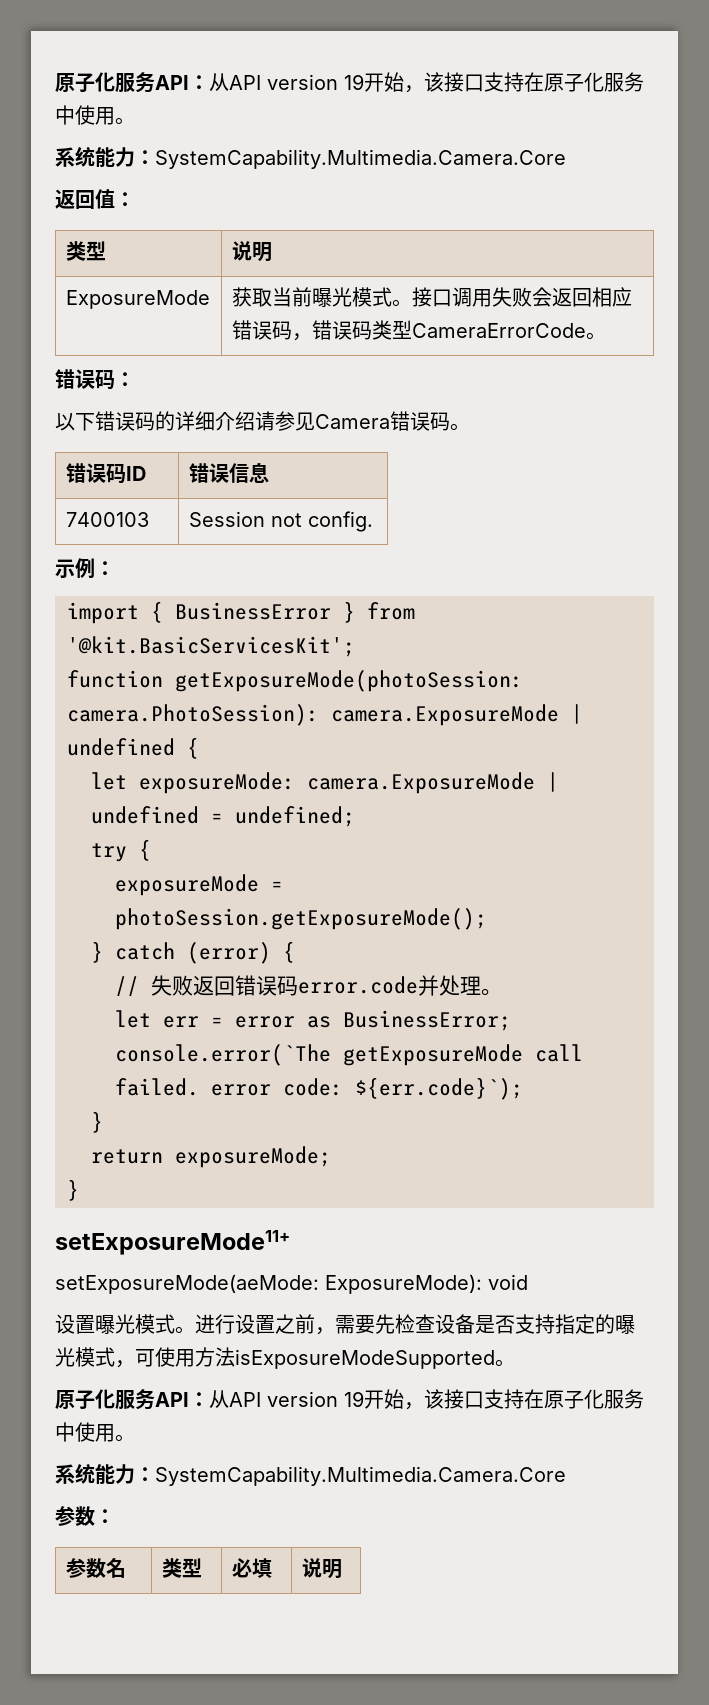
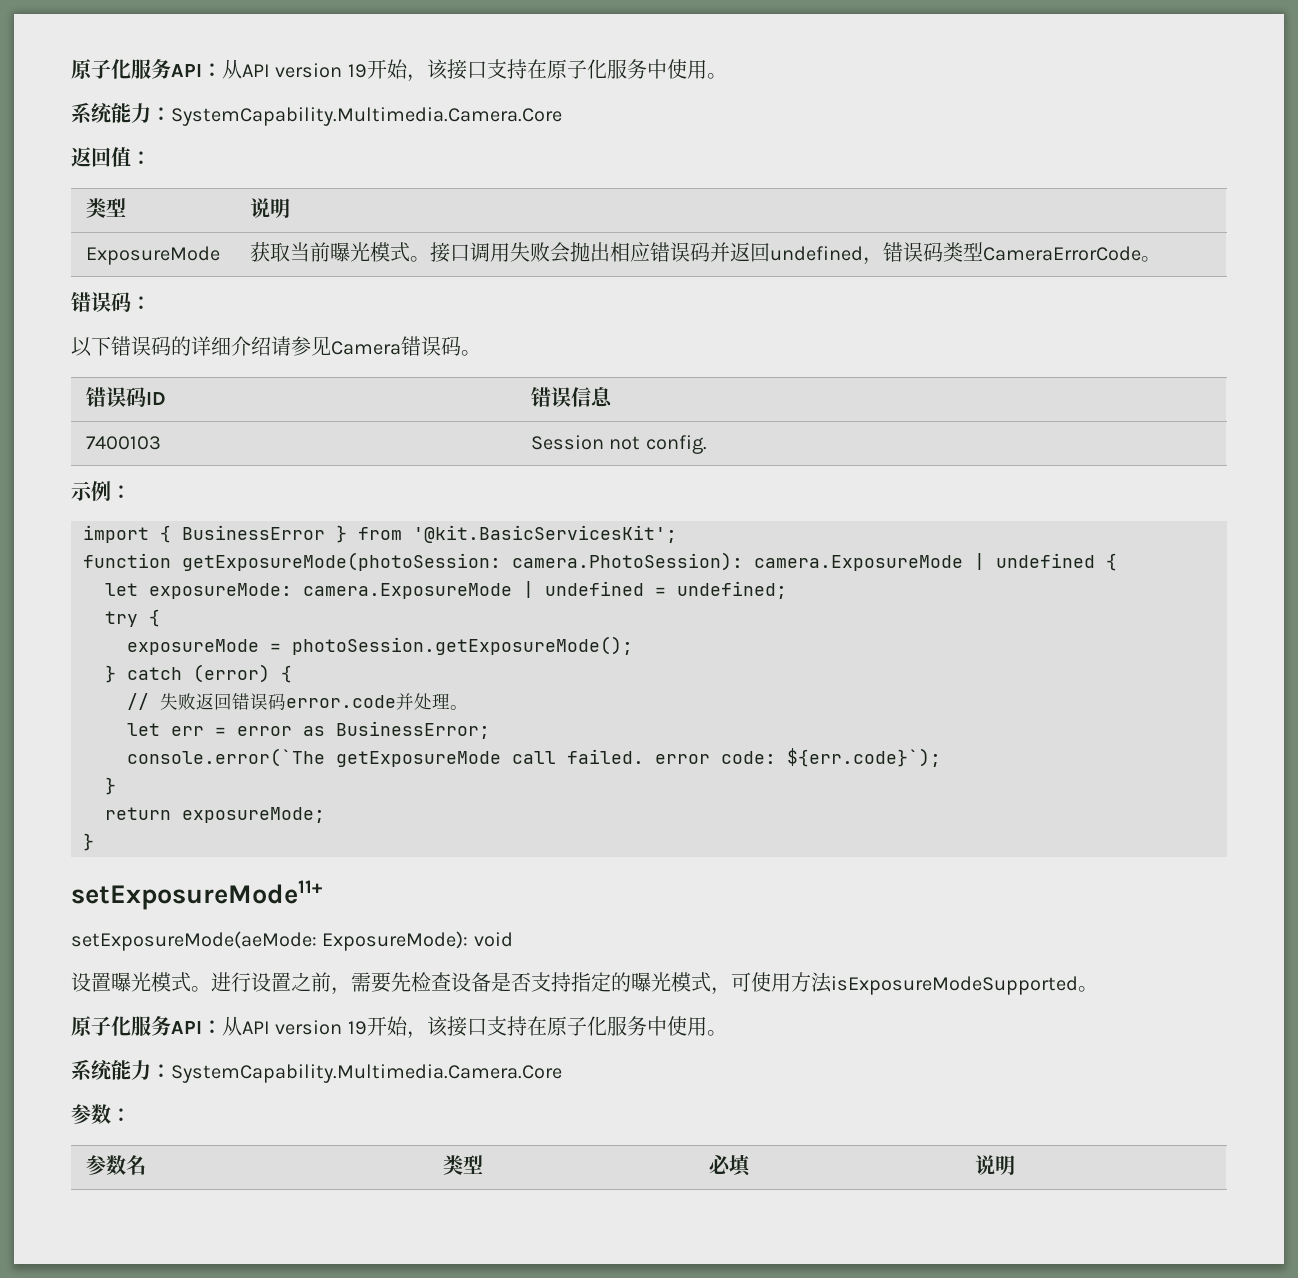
- ExposureMode | 获取当前曝光模式。接口调用失败会返回相应错误码，错误码类型CameraErrorCode。
+ ExposureMode | 获取当前曝光模式。接口调用失败会抛出相应错误码并返回undefined，错误码类型CameraErrorCode。

